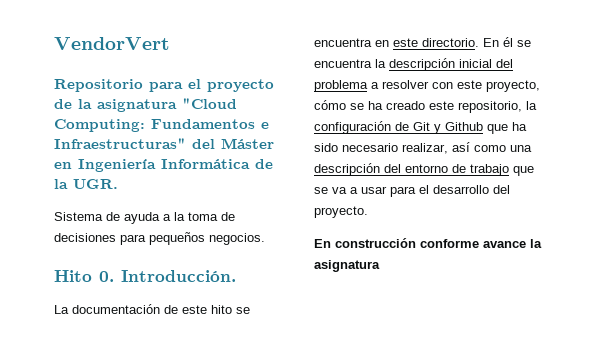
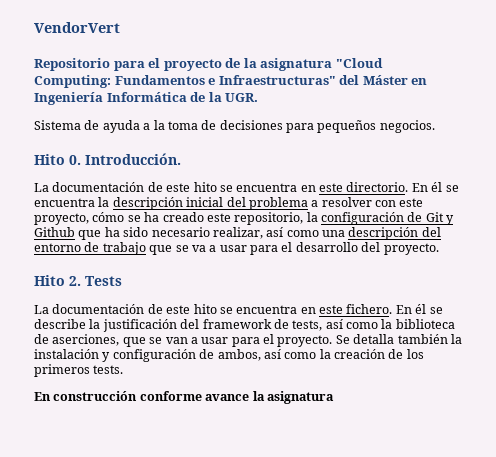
+ Hito 2. Tests
+ La documentación de este hito se encuentra en este fichero. En él se describe la justificación del framework de tests, así como la biblioteca de aserciones, que se van a usar para el proyecto. Se detalla también la instalación y configuración de ambos, así como la creación de los primeros tests.

